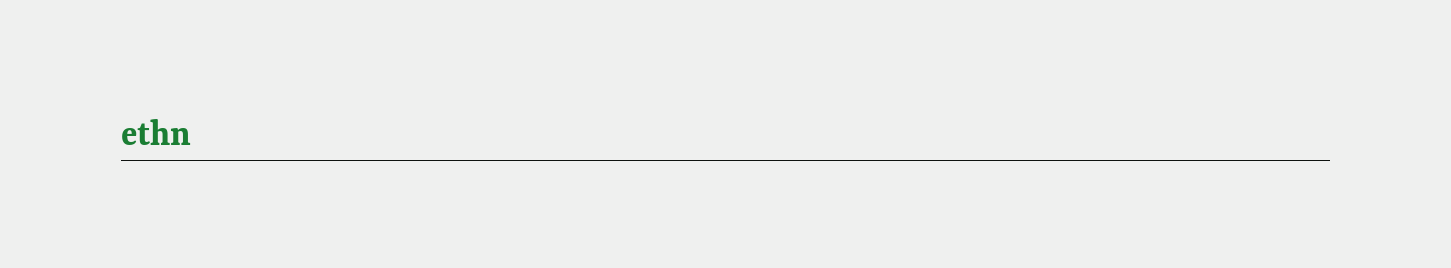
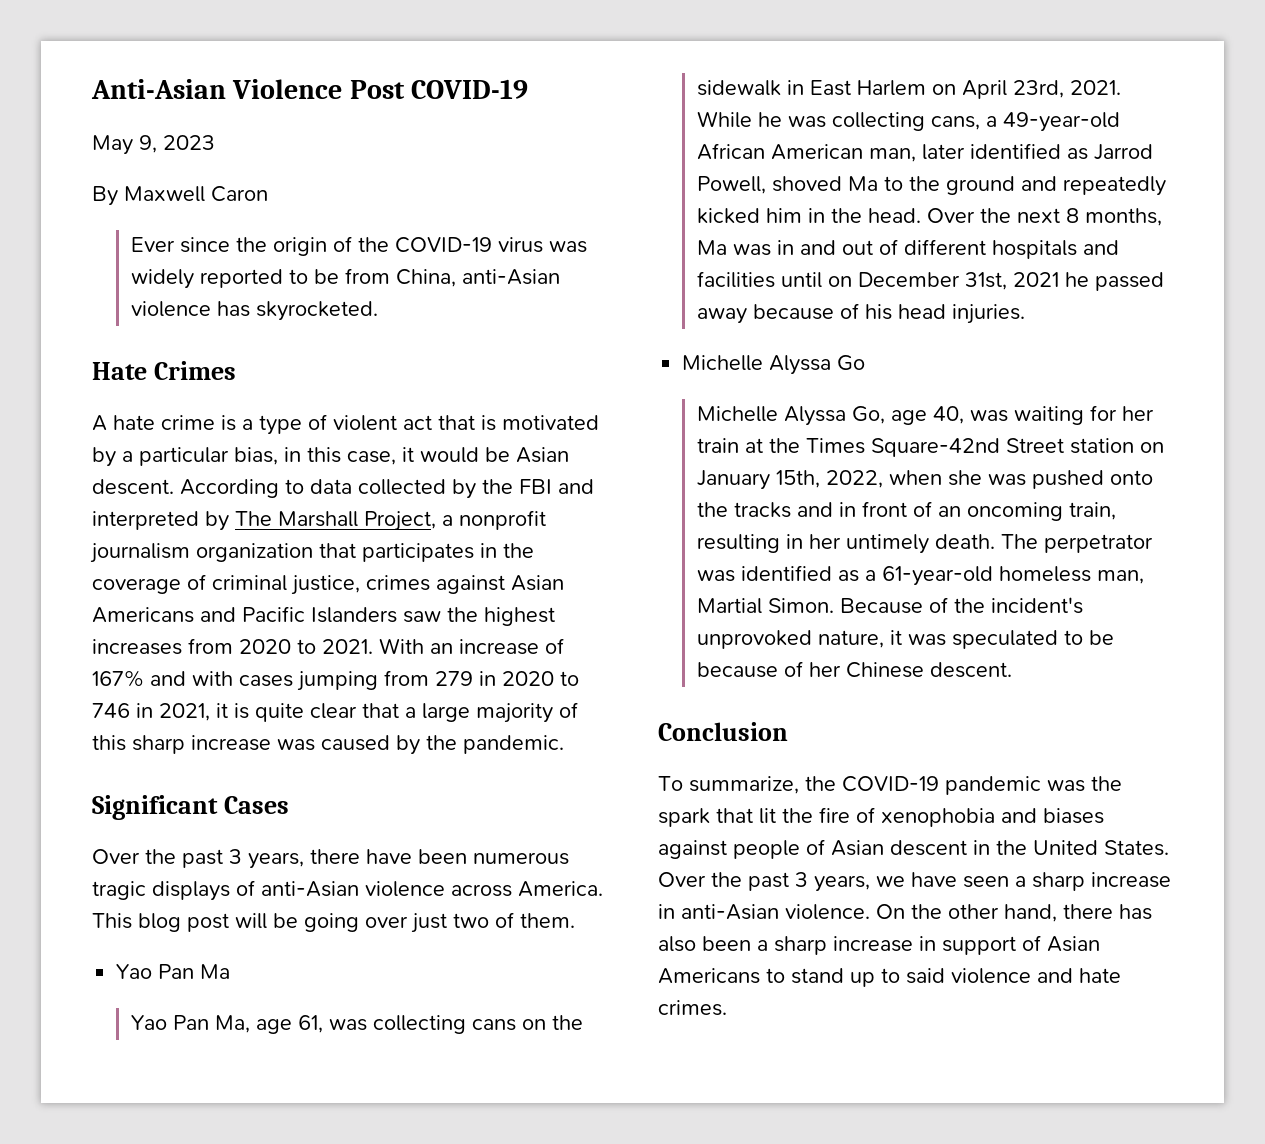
- ethn
+ Anti-Asian Violence Post COVID-19
+ May 9, 2023
+ By Maxwell Caron
+ Ever since the origin of the COVID-19 virus was widely reported to be from China, anti-Asian violence has skyrocketed.
+ Hate Crimes
+ A hate crime is a type of violent act that is motivated by a particular bias, in this case, it would be Asian descent. According to data collected by the FBI and interpreted by The Marshall Project, a nonprofit journalism organization that participates in the coverage of criminal justice, crimes against Asian Americans and Pacific Islanders saw the highest increases from 2020 to 2021. With an increase of 167% and with cases jumping from 279 in 2020 to 746 in 2021, it is quite clear that a large majority of this sharp increase was caused by the pandemic.
+ Significant Cases
+ Over the past 3 years, there have been numerous tragic displays of anti-Asian violence across America. This blog post will be going over just two of them.
+ Yao Pan Ma
+ Yao Pan Ma, age 61, was collecting cans on the sidewalk in East Harlem on April 23rd, 2021. While he was collecting cans, a 49-year-old African American man, later identified as Jarrod Powell, shoved Ma to the ground and repeatedly kicked him in the head. Over the next 8 months, Ma was in and out of different hospitals and facilities until on December 31st, 2021 he passed away because of his head injuries.
+ Michelle Alyssa Go
+ Michelle Alyssa Go, age 40, was waiting for her train at the Times Square-42nd Street station on January 15th, 2022, when she was pushed onto the tracks and in front of an oncoming train, resulting in her untimely death. The perpetrator was identified as a 61-year-old homeless man, Martial Simon. Because of the incident's unprovoked nature, it was speculated to be because of her Chinese descent.
+ Conclusion
+ To summarize, the COVID-19 pandemic was the spark that lit the fire of xenophobia and biases against people of Asian descent in the United States. Over the past 3 years, we have seen a sharp increase in anti-Asian violence. On the other hand, there has also been a sharp increase in support of Asian Americans to stand up to said violence and hate crimes.

